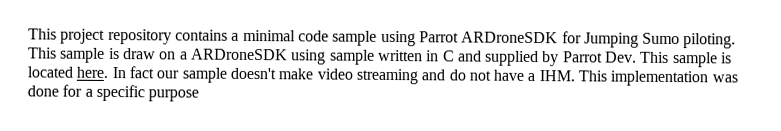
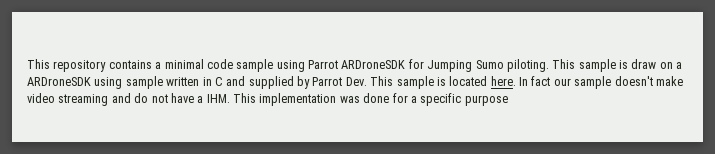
- This project repository contains a minimal code sample using Parrot ARDroneSDK for Jumping Sumo piloting.
+ This repository contains a minimal code sample using Parrot ARDroneSDK for Jumping Sumo piloting.

